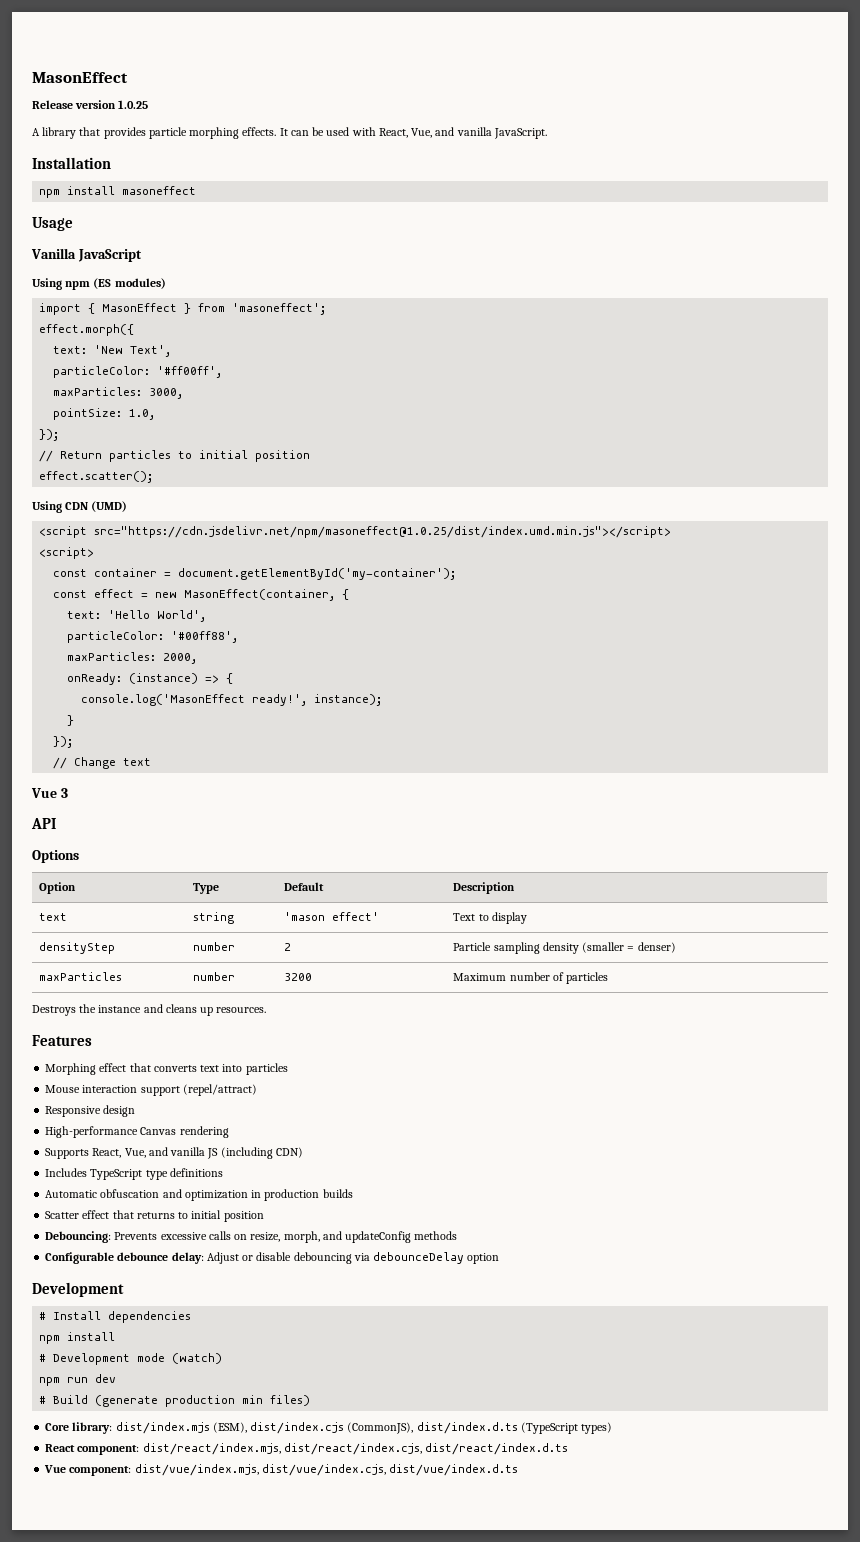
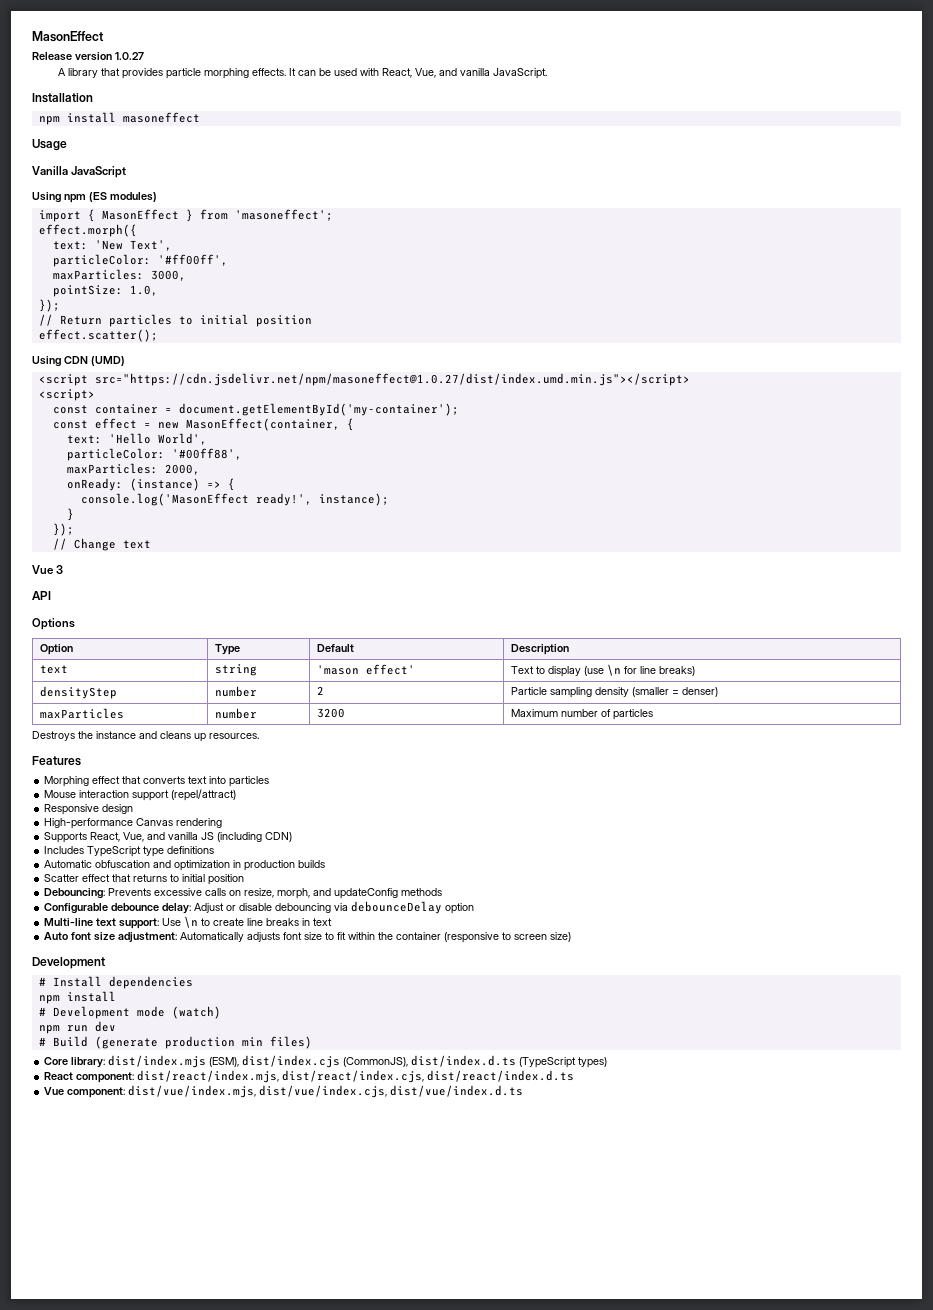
- Release version 1.0.25
+ Release version 1.0.27
- <script src="https://cdn.jsdelivr.net/npm/masoneffect@1.0.25/dist/index.umd.min.js"></script>
+ <script src="https://cdn.jsdelivr.net/npm/masoneffect@1.0.27/dist/index.umd.min.js"></script>
- text | string | 'mason effect' | Text to display
+ text | string | 'mason effect' | Text to display (use \n for line breaks)
+ Multi-line text support: Use \n to create line breaks in text
+ Auto font size adjustment: Automatically adjusts font size to fit within the container (responsive to screen size)

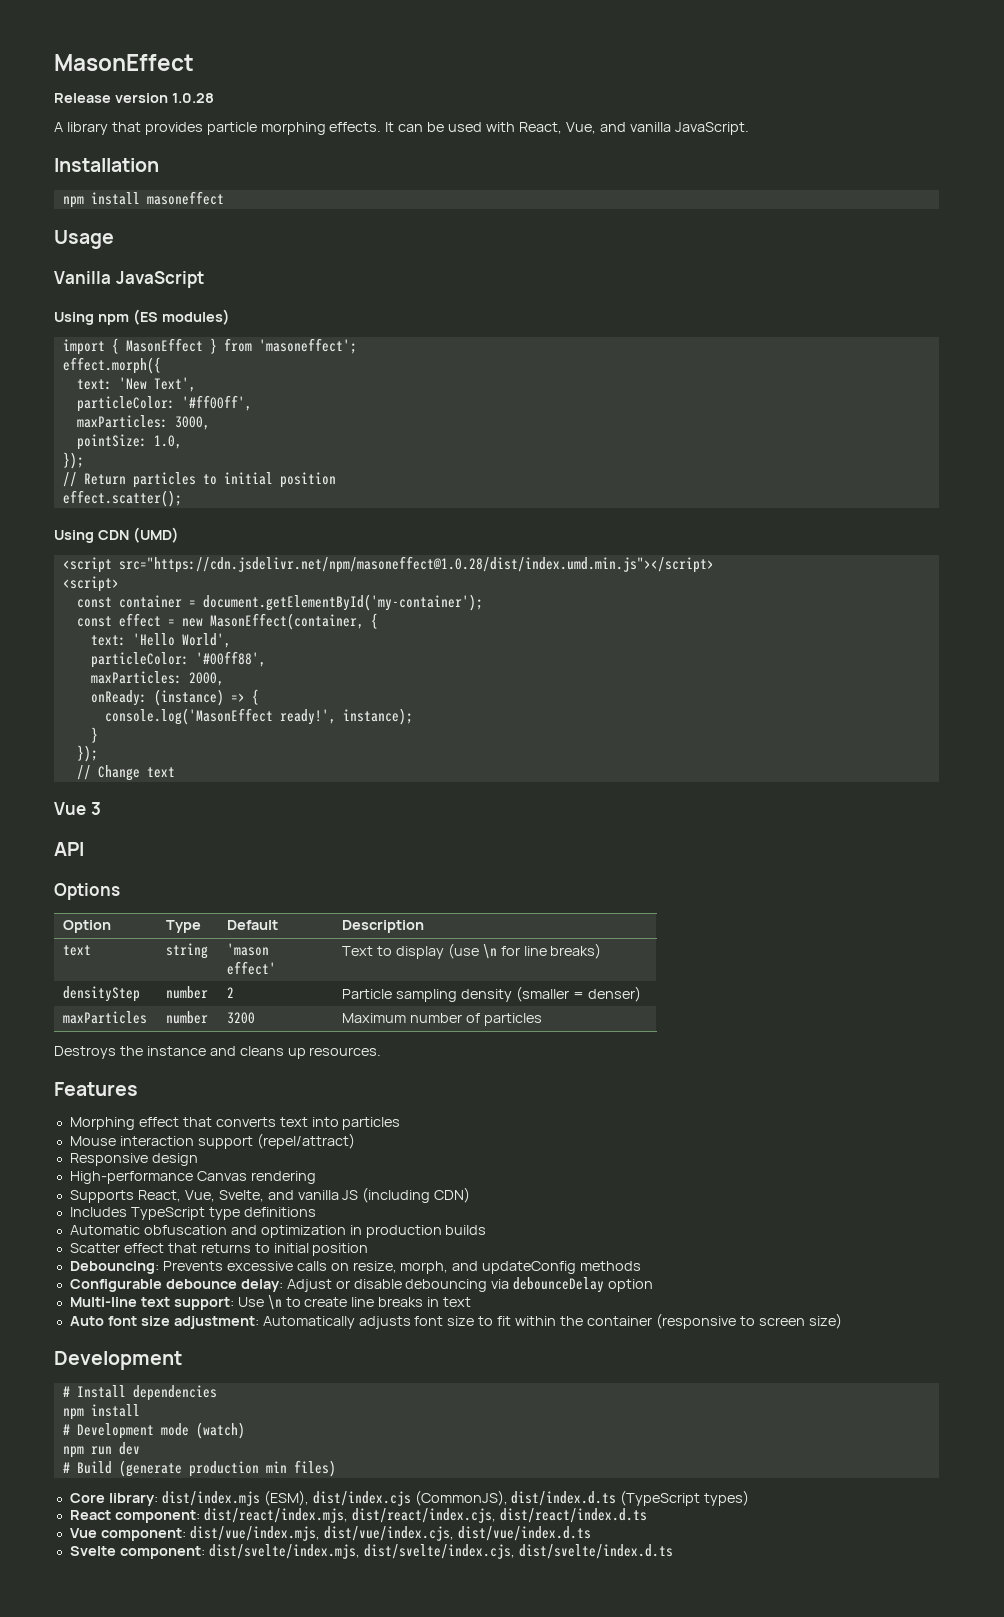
- Release version 1.0.27
+ Release version 1.0.28
- <script src="https://cdn.jsdelivr.net/npm/masoneffect@1.0.27/dist/index.umd.min.js"></script>
+ <script src="https://cdn.jsdelivr.net/npm/masoneffect@1.0.28/dist/index.umd.min.js"></script>
- Supports React, Vue, and vanilla JS (including CDN)
+ Supports React, Vue, Svelte, and vanilla JS (including CDN)
+ Svelte component: dist/svelte/index.mjs, dist/svelte/index.cjs, dist/svelte/index.d.ts

